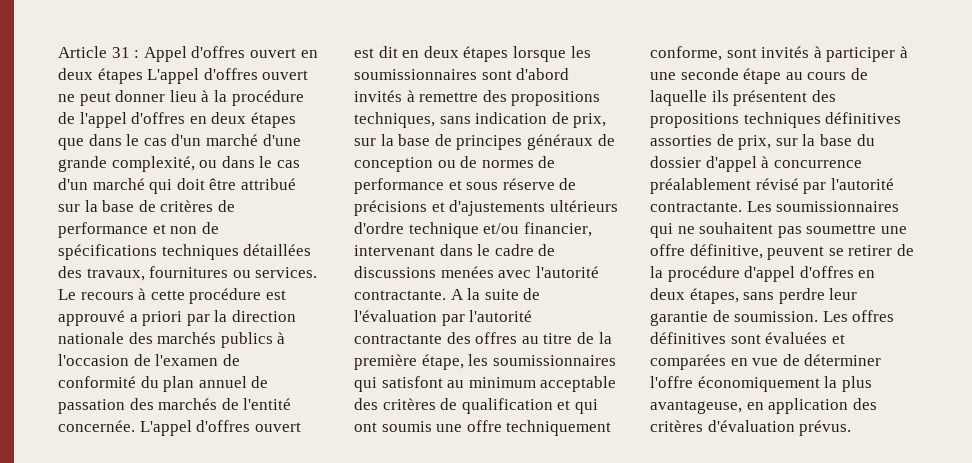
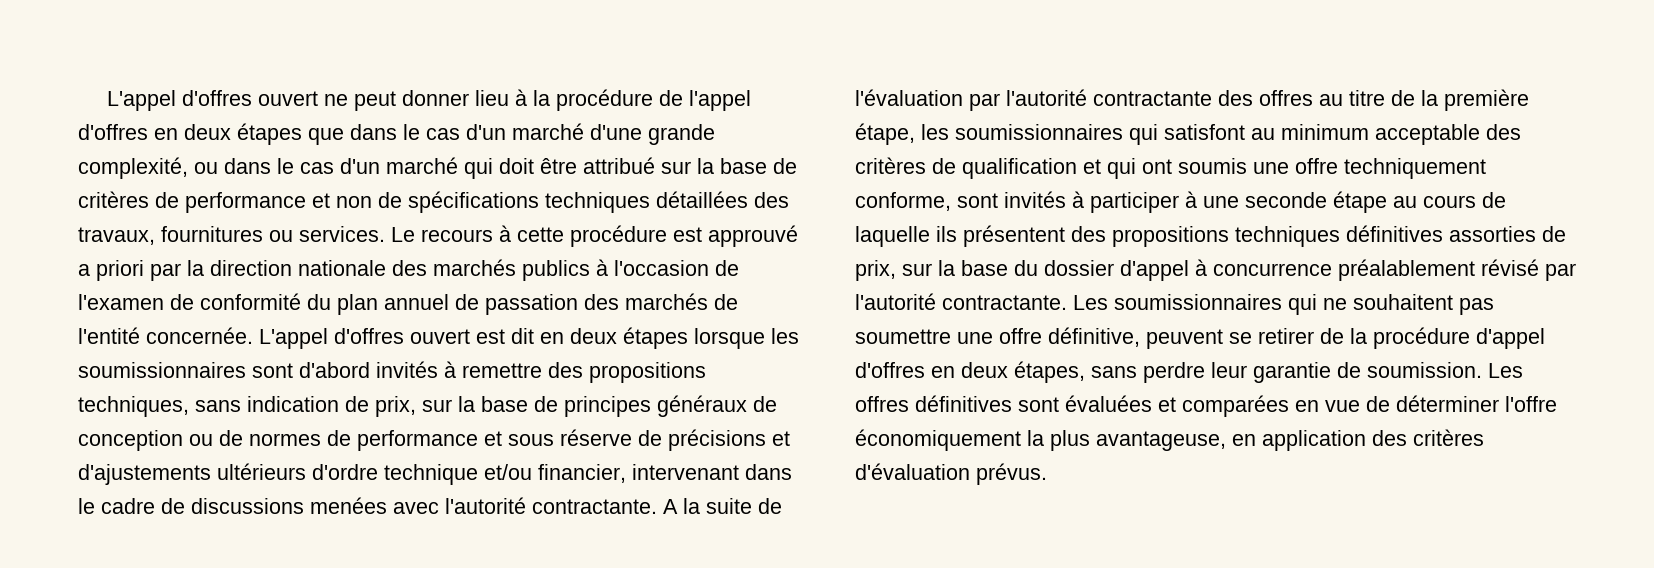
- Article 31 : Appel d'offres ouvert en deux étapes L'appel d'offres ouvert ne peut donner lieu à la procédure de l'appel d'offres en deux étapes que dans le cas d'un marché d'une grande complexité, ou dans le cas d'un marché qui doit être attribué sur la base de critères de performance et non de spécifications techniques détaillées des travaux, fournitures ou services.
+ L'appel d'offres ouvert ne peut donner lieu à la procédure de l'appel d'offres en deux étapes que dans le cas d'un marché d'une grande complexité, ou dans le cas d'un marché qui doit être attribué sur la base de critères de performance et non de spécifications techniques détaillées des travaux, fournitures ou services.

